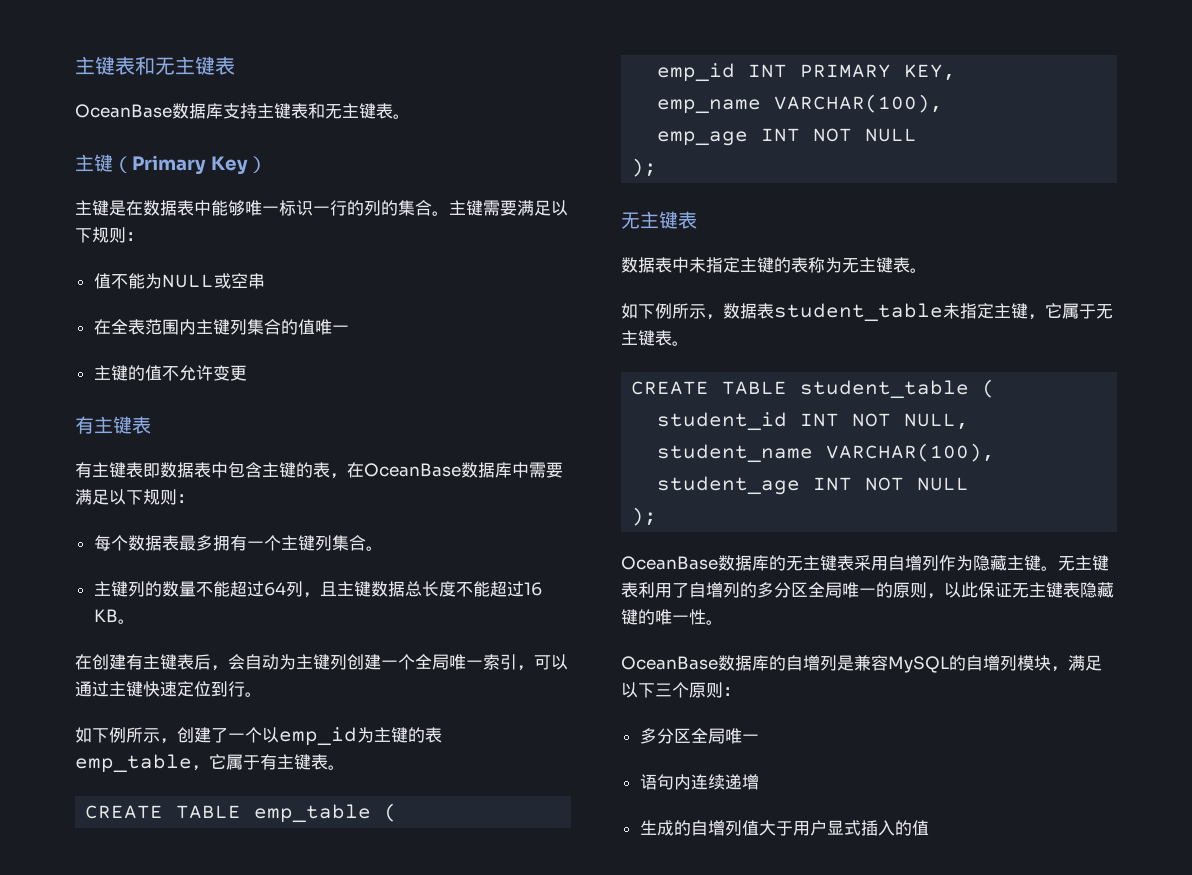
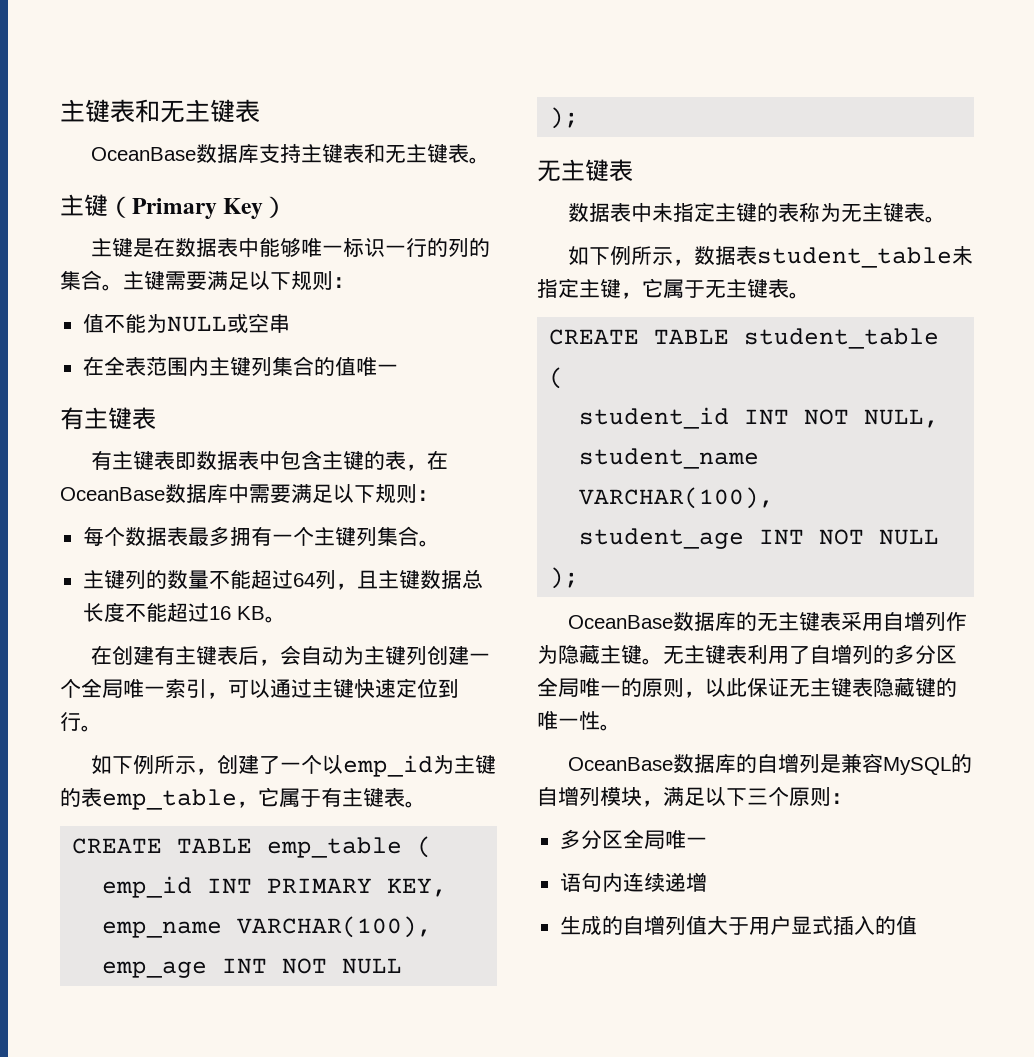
- 主键的值不允许变更

